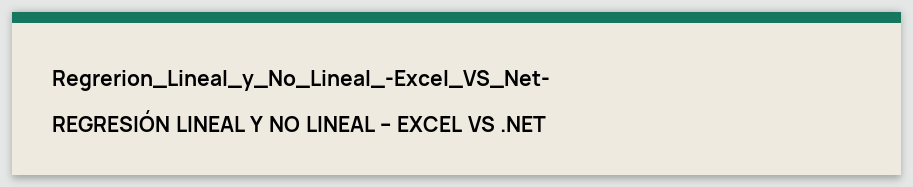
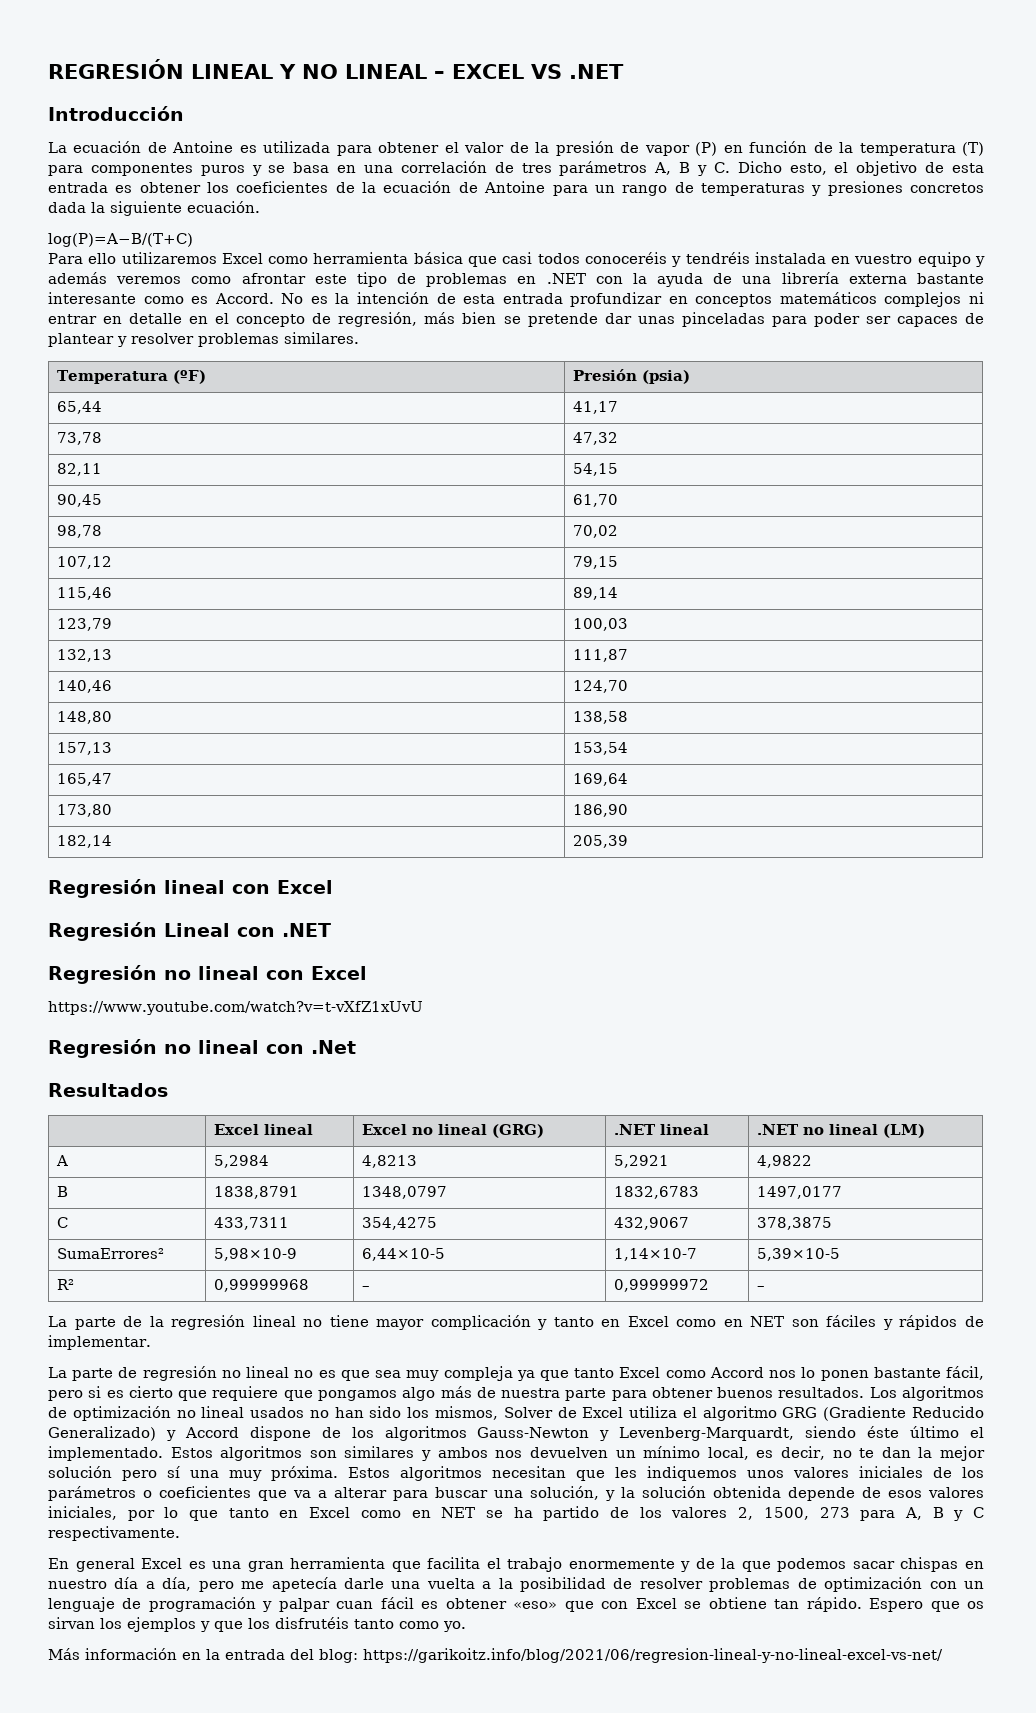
- Regrerion_Lineal_y_No_Lineal_-Excel_VS_Net-
+ Introducción
+ La ecuación de Antoine es utilizada para obtener el valor de la presión de vapor (P) en función de la temperatura (T) para componentes puros y se basa en una correlación de tres parámetros A, B y C. Dicho esto, el objetivo de esta entrada es obtener los coeficientes de la ecuación de Antoine para un rango de temperaturas y presiones concretos dada la siguiente ecuación.
+ log(P)=A−B/(T+C)
+ Para ello utilizaremos Excel como herramienta básica que casi todos conoceréis y tendréis instalada en vuestro equipo y además veremos como afrontar este tipo de problemas en .NET con la ayuda de una librería externa bastante interesante como es Accord. No es la intención de esta entrada profundizar en conceptos matemáticos complejos ni entrar en detalle en el concepto de regresión, más bien se pretende dar unas pinceladas para poder ser capaces de plantear y resolver problemas similares.
+ Temperatura (ºF) | Presión (psia)
+ 65,44 | 41,17
+ 73,78 | 47,32
+ 82,11 | 54,15
+ 90,45 | 61,70
+ 98,78 | 70,02
+ 107,12 | 79,15
+ 115,46 | 89,14
+ 123,79 | 100,03
+ 132,13 | 111,87
+ 140,46 | 124,70
+ 148,80 | 138,58
+ 157,13 | 153,54
+ 165,47 | 169,64
+ 173,80 | 186,90
+ 182,14 | 205,39
+ Regresión lineal con Excel
+ Regresión Lineal con .NET
+ Regresión no lineal con Excel
+ https://www.youtube.com/watch?v=t-vXfZ1xUvU
+ Regresión no lineal con .Net
+ Resultados
+ | Excel lineal | Excel no lineal (GRG) | .NET lineal | .NET no lineal (LM)
+ A | 5,2984 | 4,8213 | 5,2921 | 4,9822
+ B | 1838,8791 | 1348,0797 | 1832,6783 | 1497,0177
+ C | 433,7311 | 354,4275 | 432,9067 | 378,3875
+ SumaErrores² | 5,98×10-9 | 6,44×10-5 | 1,14×10-7 | 5,39×10-5
+ R² | 0,99999968 | – | 0,99999972 | –
+ La parte de la regresión lineal no tiene mayor complicación y tanto en Excel como en NET son fáciles y rápidos de implementar.
+ La parte de regresión no lineal no es que sea muy compleja ya que tanto Excel como Accord nos lo ponen bastante fácil, pero si es cierto que requiere que pongamos algo más de nuestra parte para obtener buenos resultados. Los algoritmos de optimización no lineal usados no han sido los mismos, Solver de Excel utiliza el algoritmo GRG (Gradiente Reducido Generalizado) y Accord dispone de los algoritmos Gauss-Newton y Levenberg-Marquardt, siendo éste último el implementado. Estos algoritmos son similares y ambos nos devuelven un mínimo local, es decir, no te dan la mejor solución pero sí una muy próxima. Estos algoritmos necesitan que les indiquemos unos valores iniciales de los parámetros o coeficientes que va a alterar para buscar una solución, y la solución obtenida depende de esos valores iniciales, por lo que tanto en Excel como en NET se ha partido de los valores 2, 1500, 273 para A, B y C respectivamente.
+ En general Excel es una gran herramienta que facilita el trabajo enormemente y de la que podemos sacar chispas en nuestro día a día, pero me apetecía darle una vuelta a la posibilidad de resolver problemas de optimización con un lenguaje de programación y palpar cuan fácil es obtener «eso» que con Excel se obtiene tan rápido. Espero que os sirvan los ejemplos y que los disfrutéis tanto como yo.
+ Más información en la entrada del blog: https://garikoitz.info/blog/2021/06/regresion-lineal-y-no-lineal-excel-vs-net/

